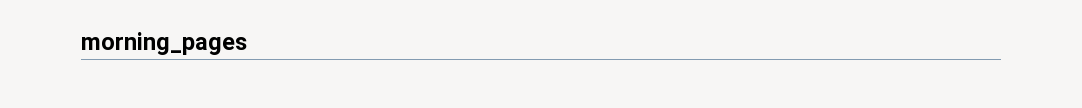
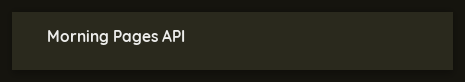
- morning_pages
+ Morning Pages API

